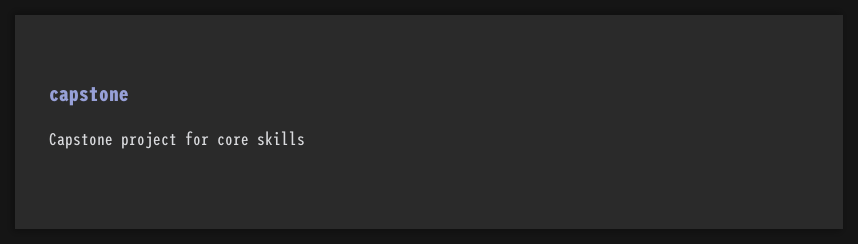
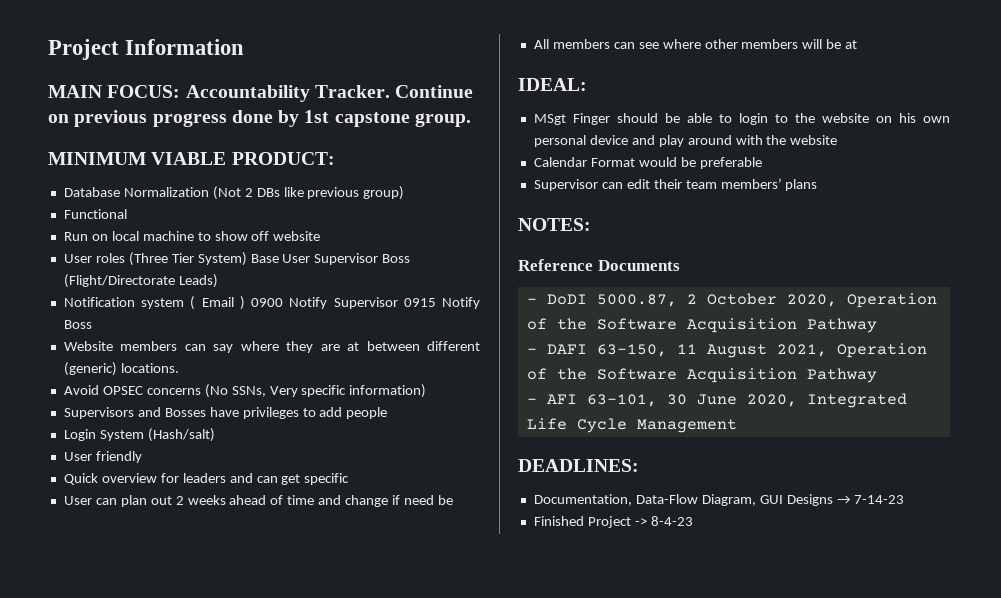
- capstone
- Capstone project for core skills
+ Project Information
+ MAIN FOCUS: Accountability Tracker. Continue on previous progress done by 1st capstone group.
+ MINIMUM VIABLE PRODUCT:
+ Database Normalization (Not 2 DBs like previous group)
+ Functional
+ Run on local machine to show off website
+ User roles (Three Tier System) Base User Supervisor Boss (Flight/Directorate Leads)
+ Notification system ( Email ) 0900 Notify Supervisor 0915 Notify Boss
+ Website members can say where they are at between different (generic) locations.
+ Avoid OPSEC concerns (No SSNs, Very specific information)
+ Supervisors and Bosses have privileges to add people
+ Login System (Hash/salt)
+ User friendly
+ Quick overview for leaders and can get specific
+ User can plan out 2 weeks ahead of time and change if need be
+ All members can see where other members will be at
+ IDEAL:
+ MSgt Finger should be able to login to the website on his own personal device and play around with the website
+ Calendar Format would be preferable
+ Supervisor can edit their team members’ plans
+ NOTES:
+ Reference Documents
+ - DoDI 5000.87, 2 October 2020, Operation of the Software Acquisition Pathway
+ - DAFI 63-150, 11 August 2021, Operation of the Software Acquisition Pathway
+ - AFI 63-101, 30 June 2020, Integrated Life Cycle Management
+ DEADLINES:
+ Documentation, Data-Flow Diagram, GUI Designs → 7-14-23
+ Finished Project -> 8-4-23

